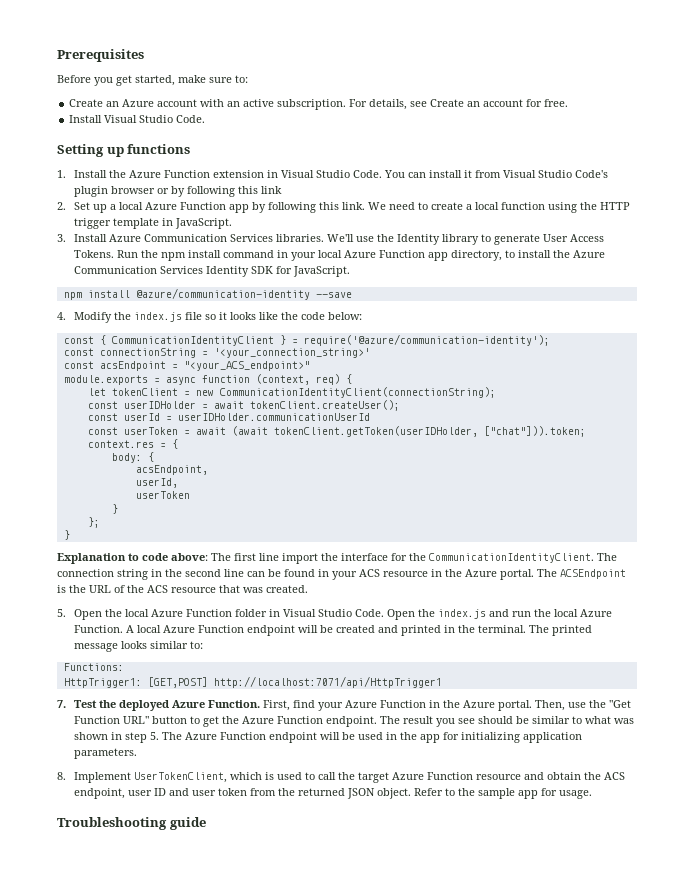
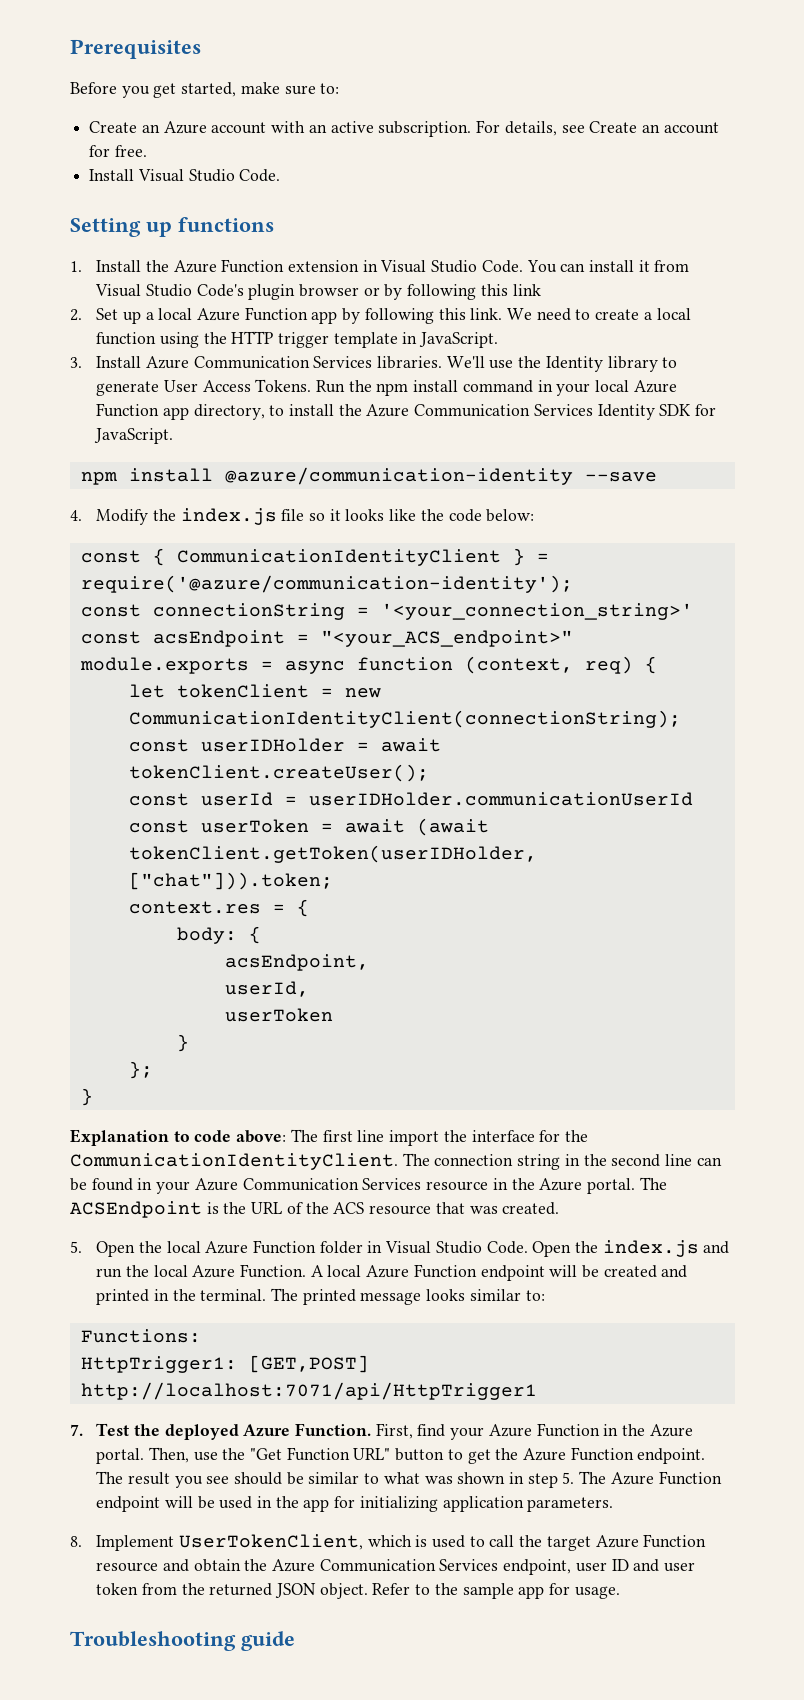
- The connection string in the second line can be found in your ACS resource in the Azure portal.
+ The connection string in the second line can be found in your Azure Communication Services resource in the Azure portal.
- 8. Implement UserTokenClient, which is used to call the target Azure Function resource and obtain the ACS endpoint, user ID and user token from the returned JSON object.
+ 8. Implement UserTokenClient, which is used to call the target Azure Function resource and obtain the Azure Communication Services endpoint, user ID and user token from the returned JSON object.

